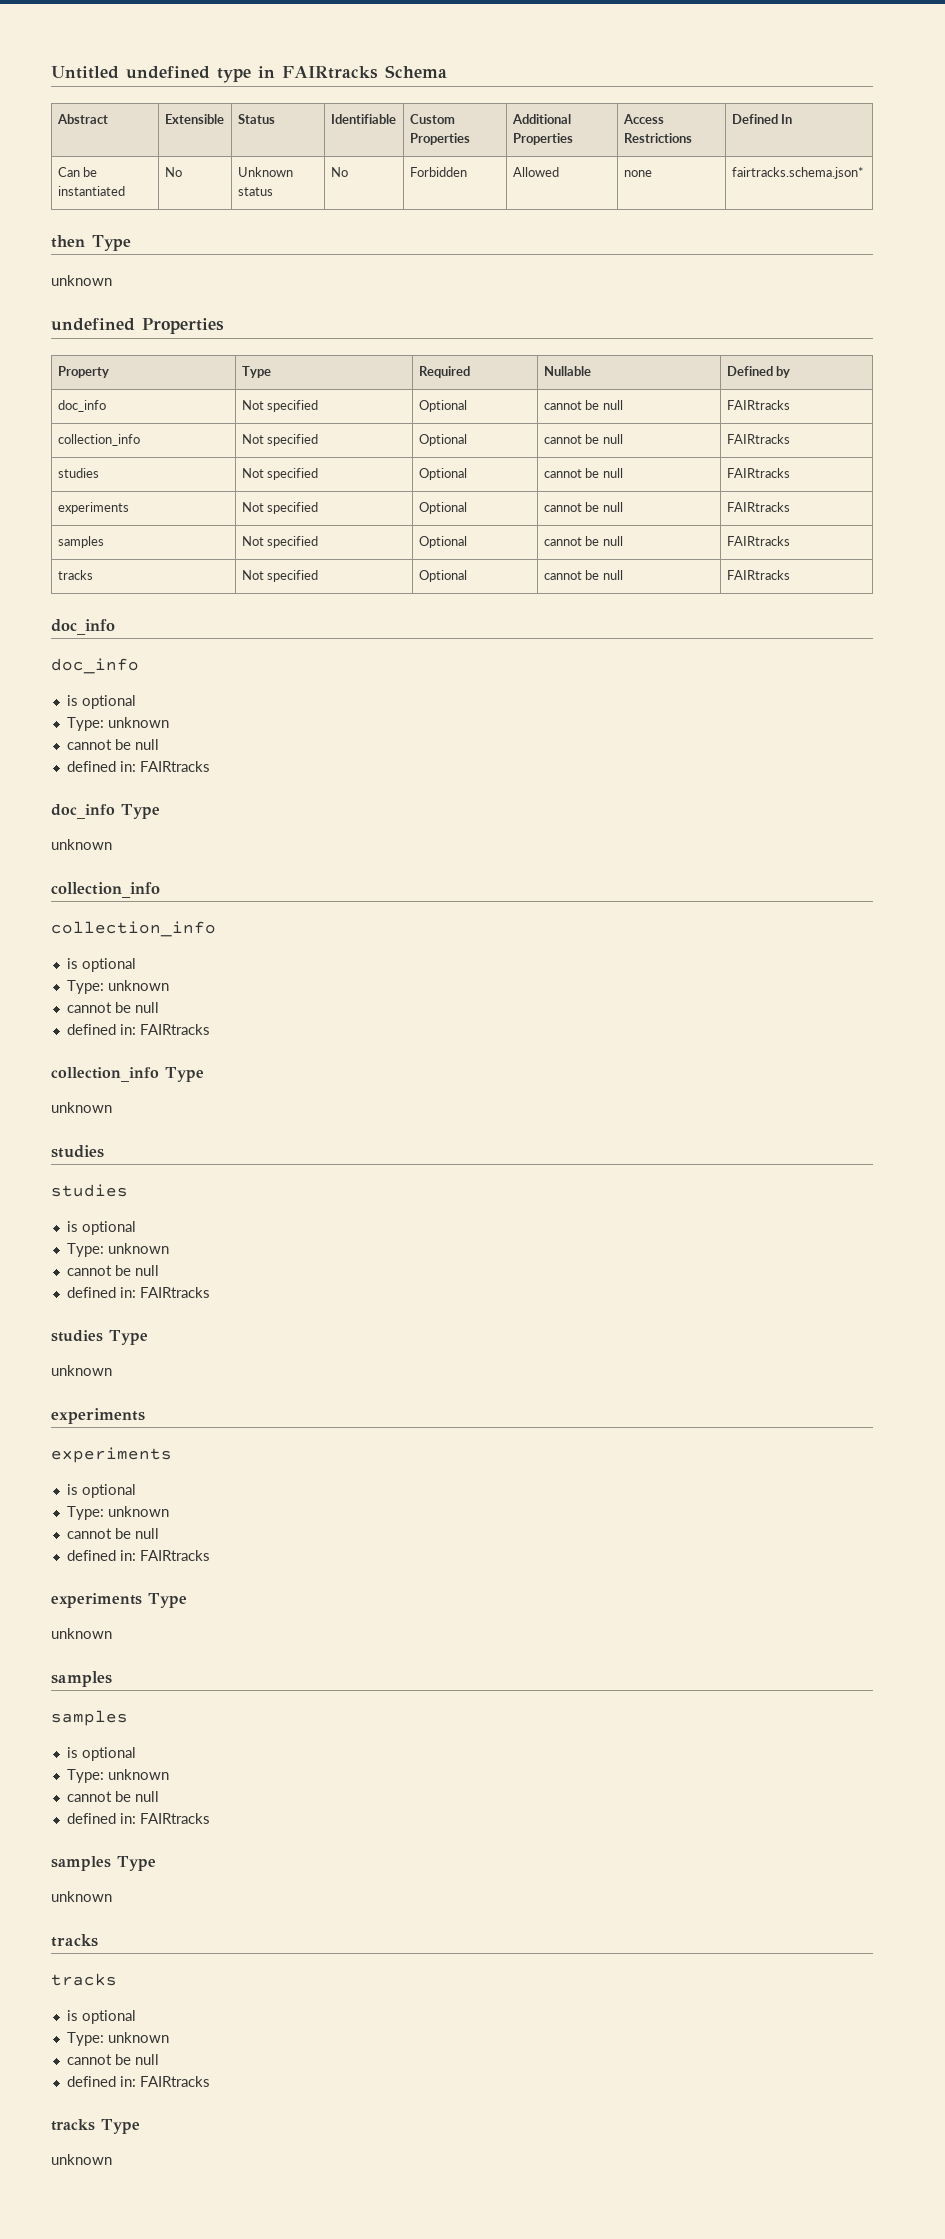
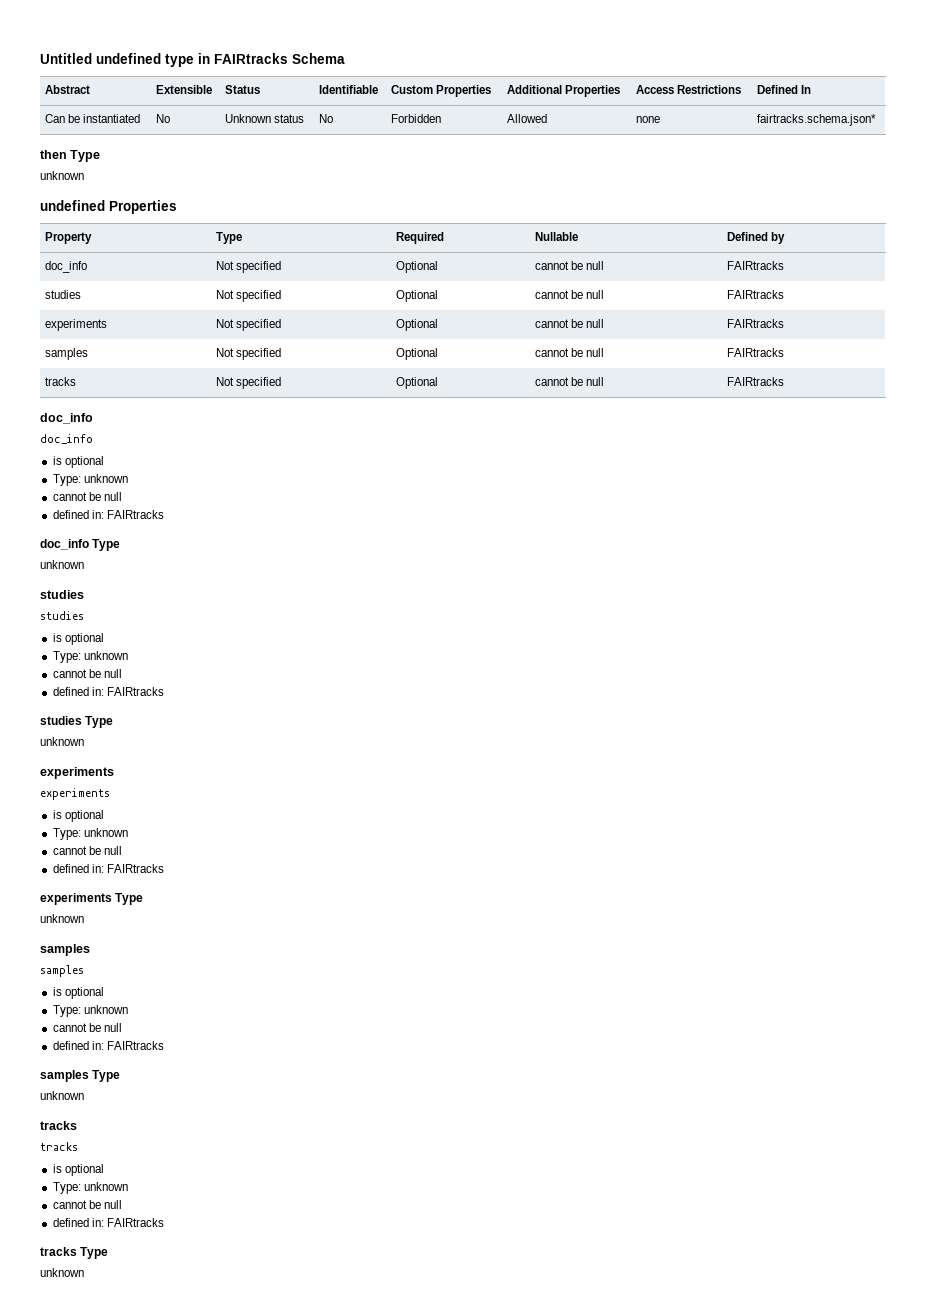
- collection_info | Not specified | Optional | cannot be null | FAIRtracks
  doc_info Type
- unknown
- collection_info
- collection_info
- is optional
- Type: unknown
- cannot be null
- defined in: FAIRtracks
- collection_info Type

